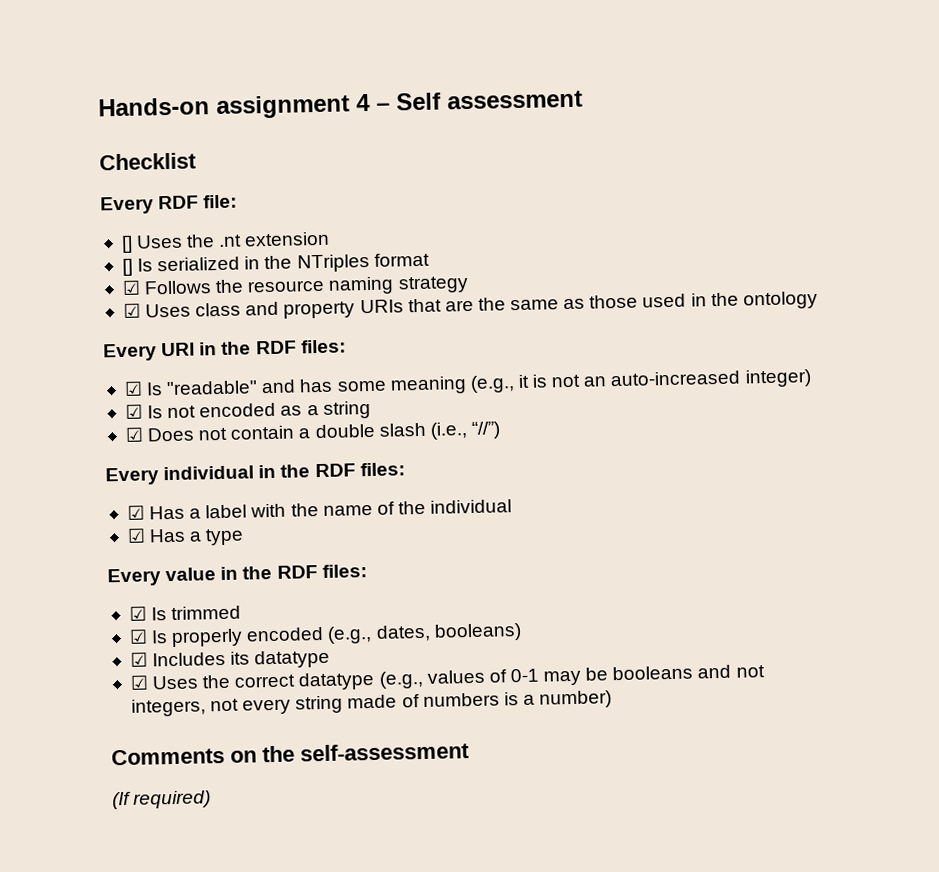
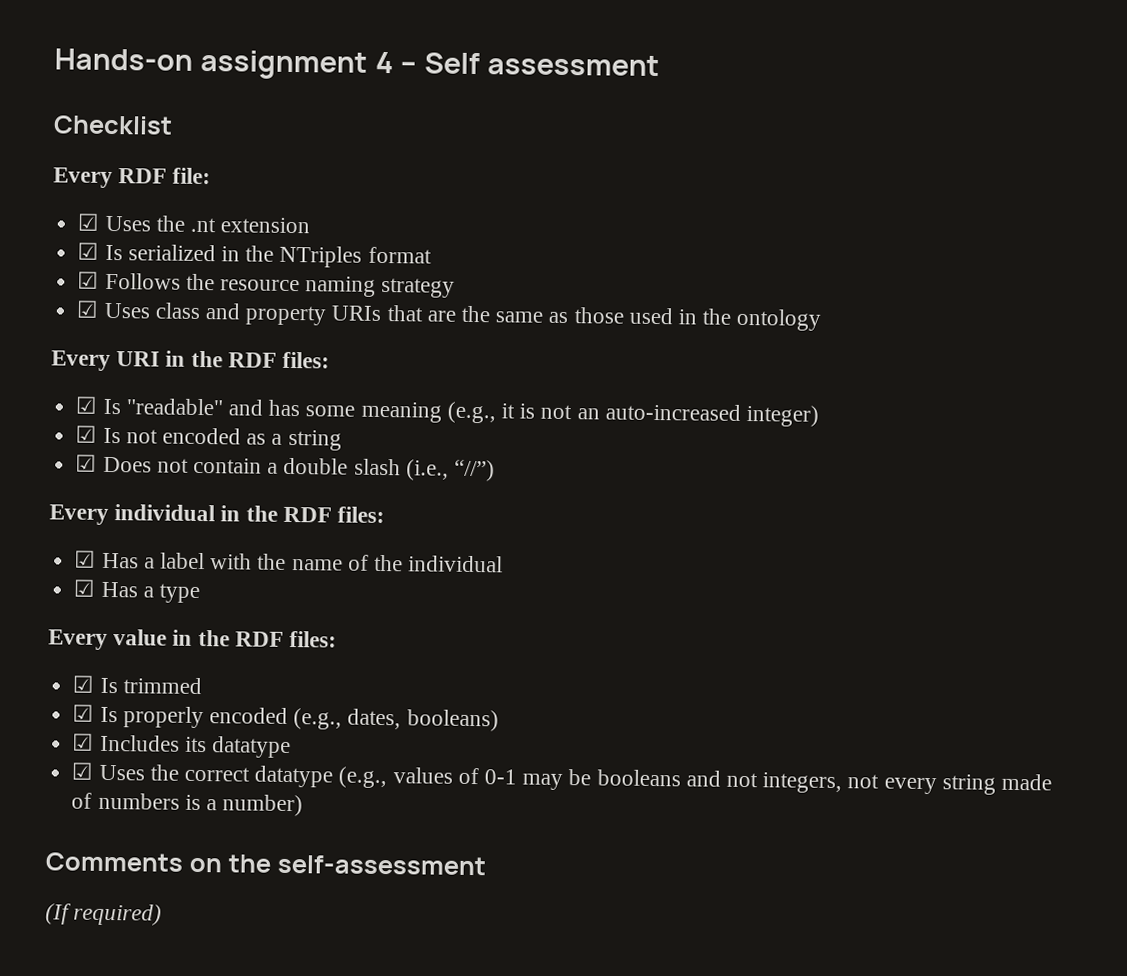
- [] Uses the .nt extension
+ ☑ Uses the .nt extension
- [] Is serialized in the NTriples format
+ ☑ Is serialized in the NTriples format

